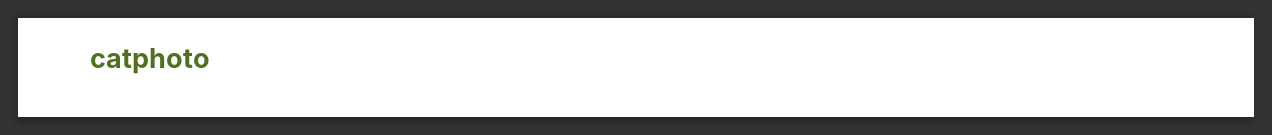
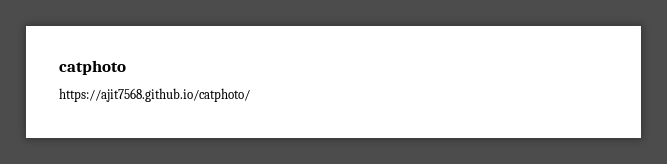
+ https://ajit7568.github.io/catphoto/

